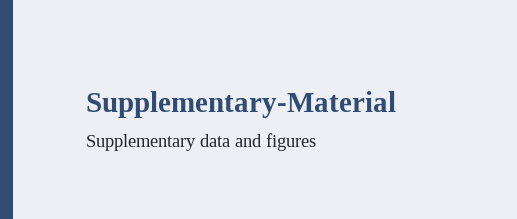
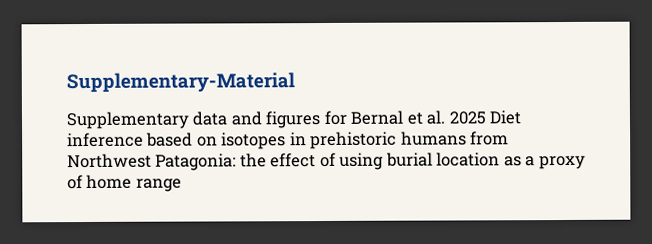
- Supplementary data and figures
+ Supplementary data and figures for Bernal et al. 2025 Diet inference based on isotopes in prehistoric humans from Northwest Patagonia: the effect of using burial location as a proxy of home range

